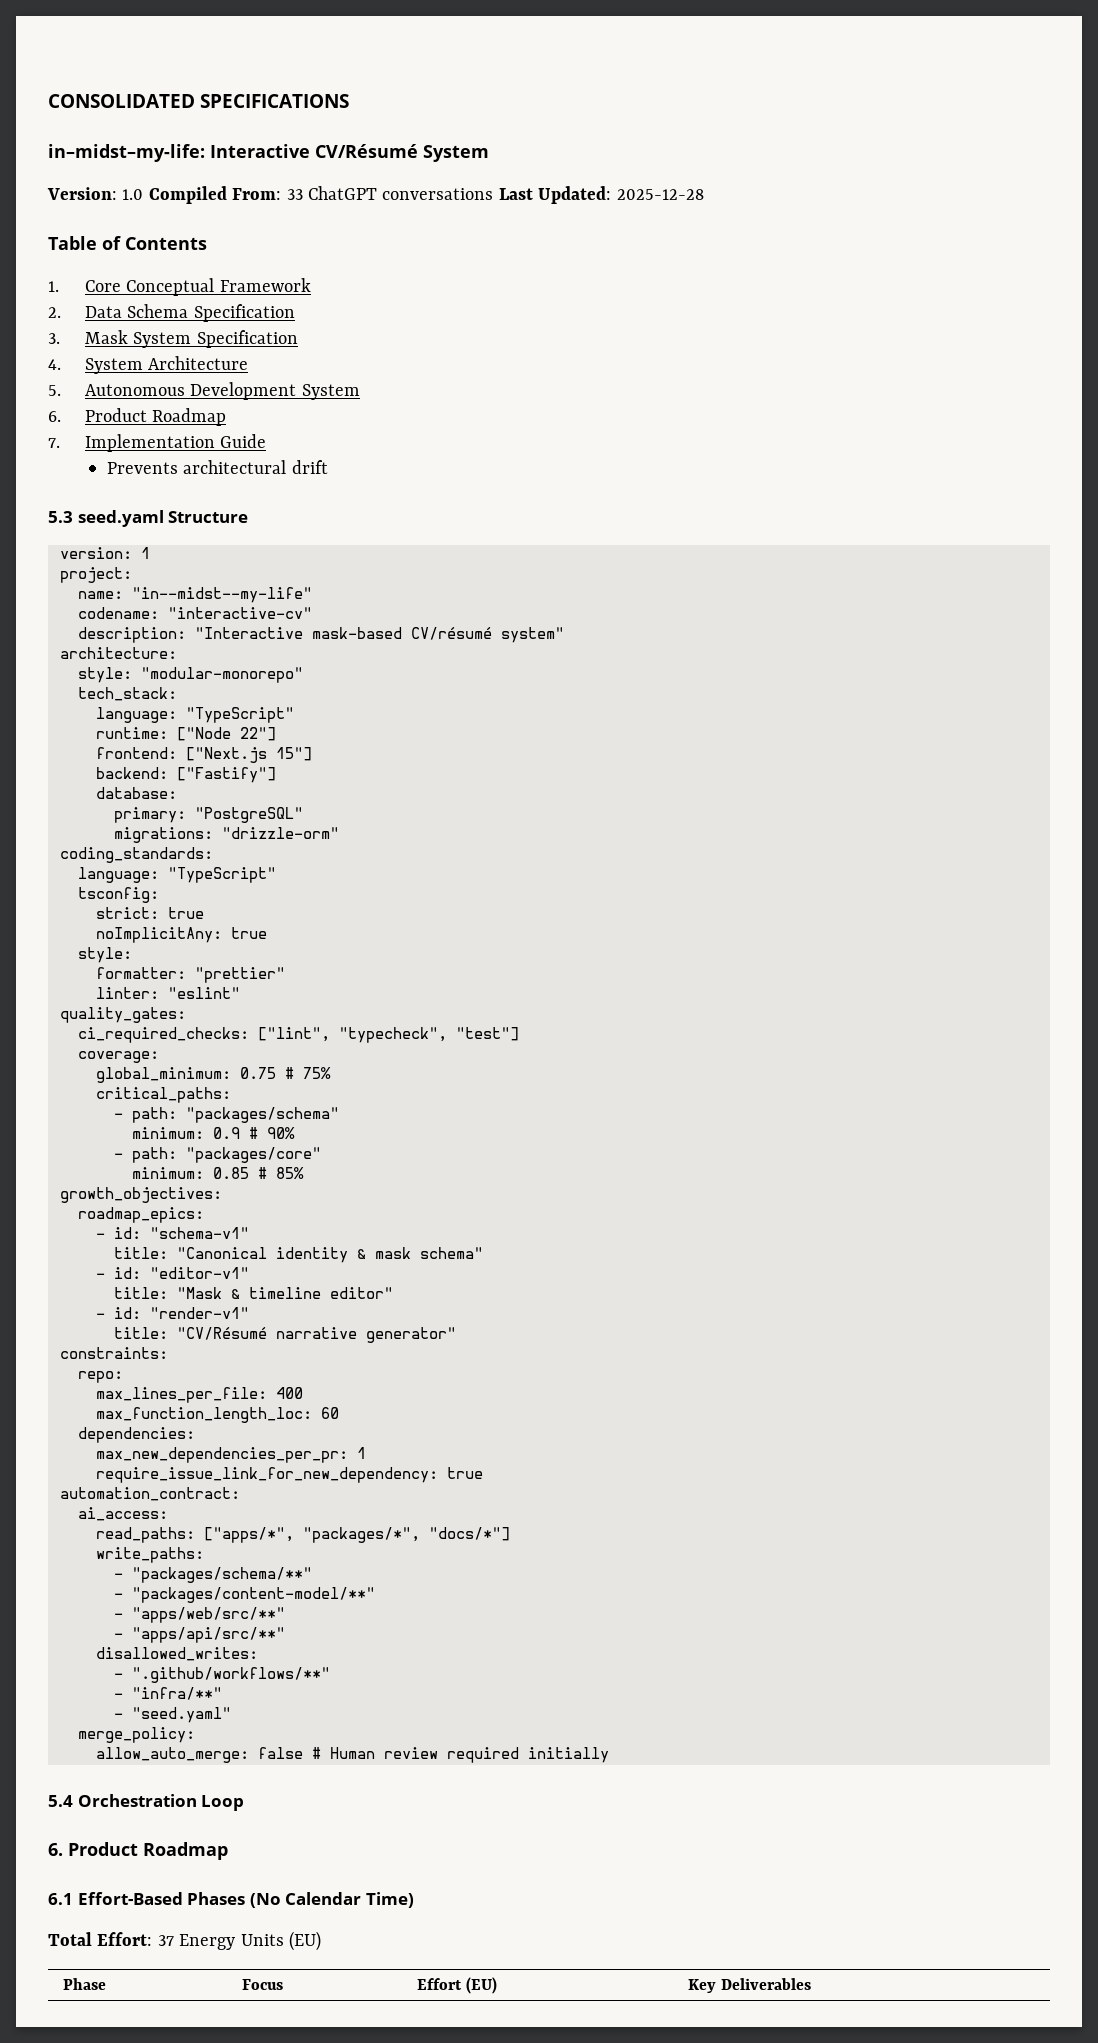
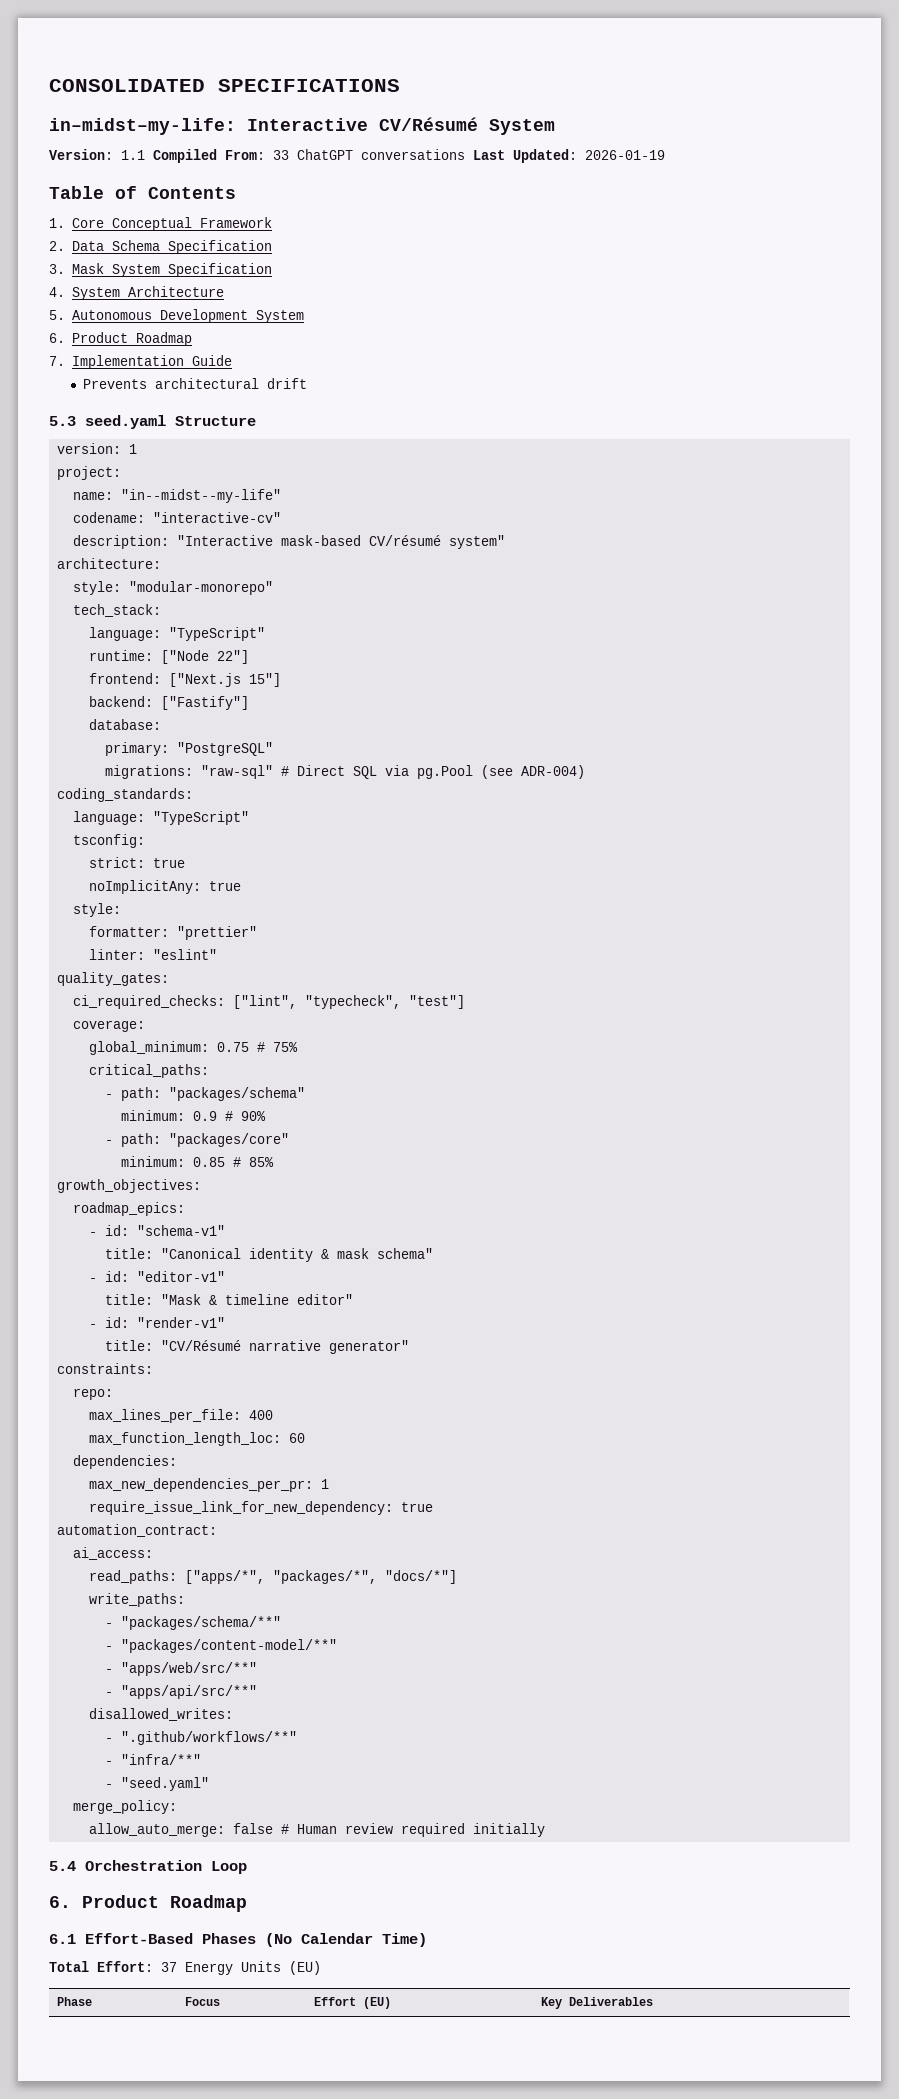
- Version: 1.0 Compiled From: 33 ChatGPT conversations Last Updated: 2025-12-28
+ Version: 1.1 Compiled From: 33 ChatGPT conversations Last Updated: 2026-01-19
- migrations: "drizzle-orm"
+ migrations: "raw-sql" # Direct SQL via pg.Pool (see ADR-004)

